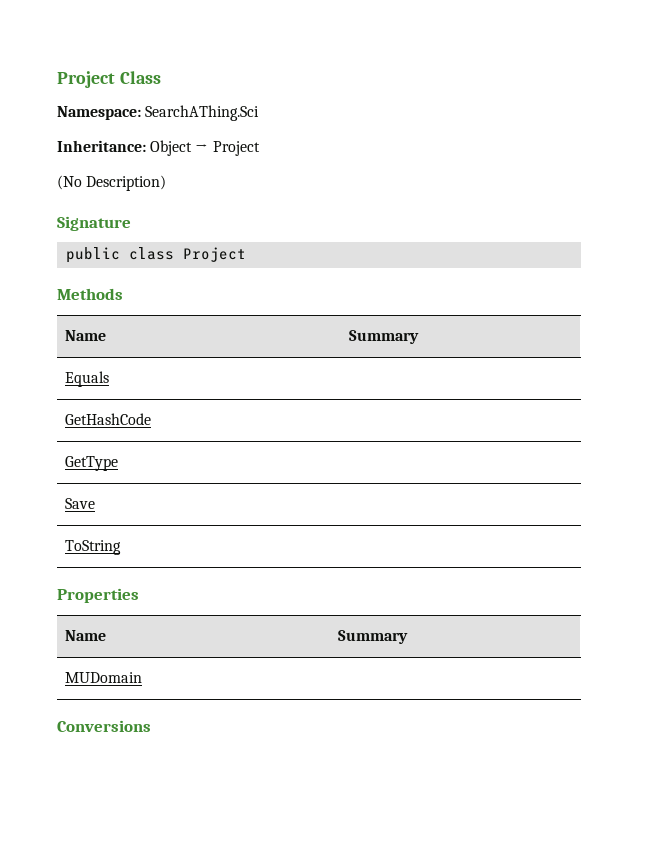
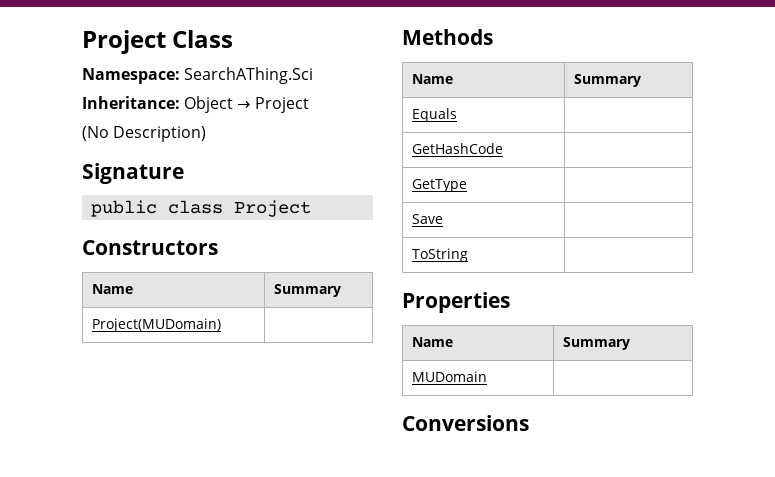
+ Constructors
+ Name | Summary
+ Project(MUDomain) |

